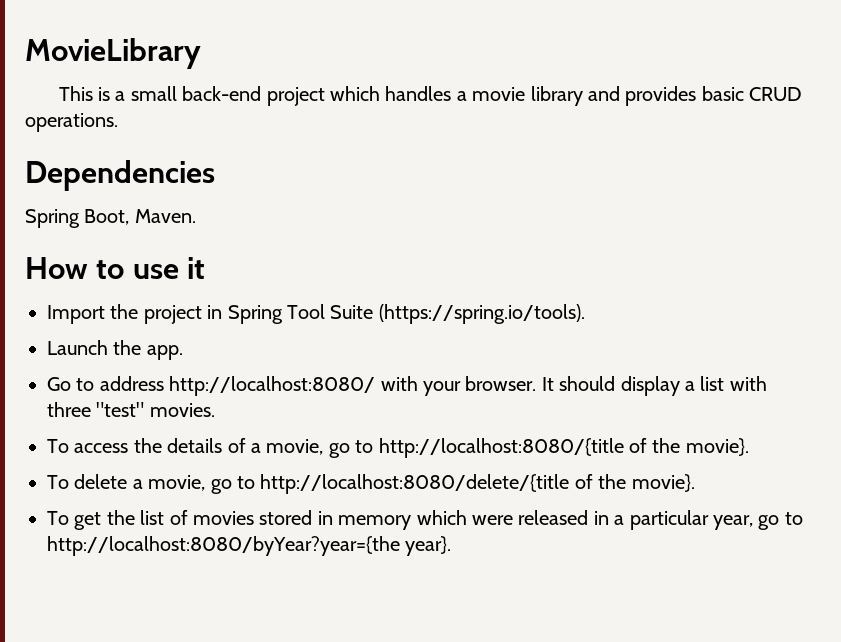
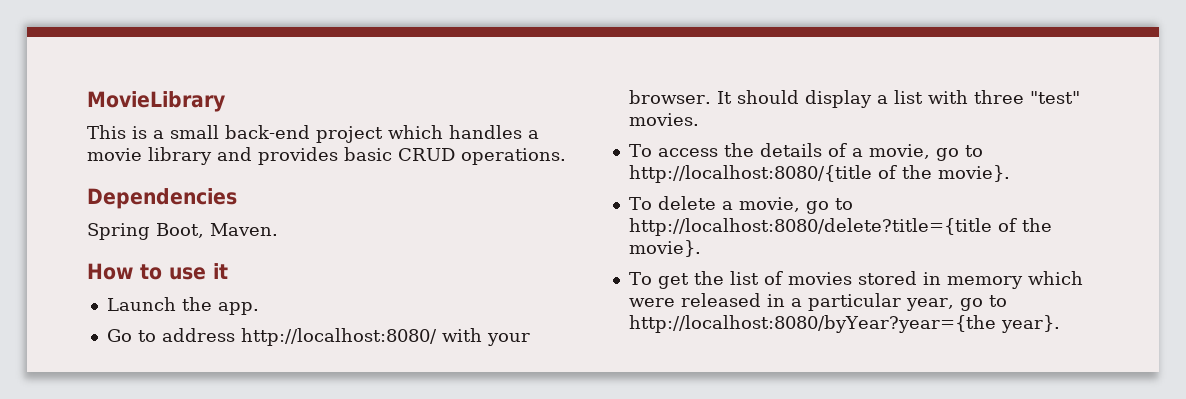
- Import the project in Spring Tool Suite (https://spring.io/tools).
- To delete a movie, go to http://localhost:8080/delete/{title of the movie}.
+ To delete a movie, go to http://localhost:8080/delete?title={title of the movie}.

